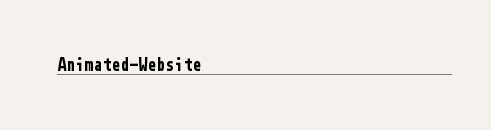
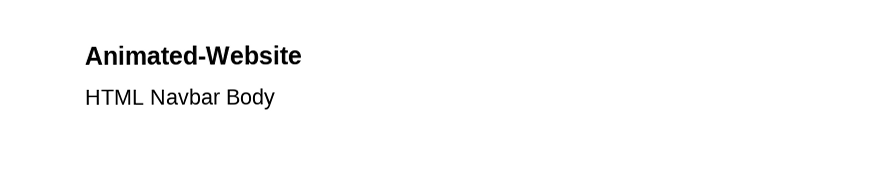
+ HTML Navbar Body

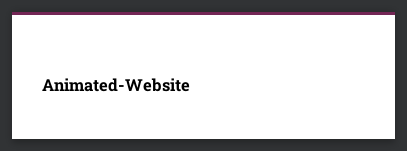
- HTML Navbar Body

